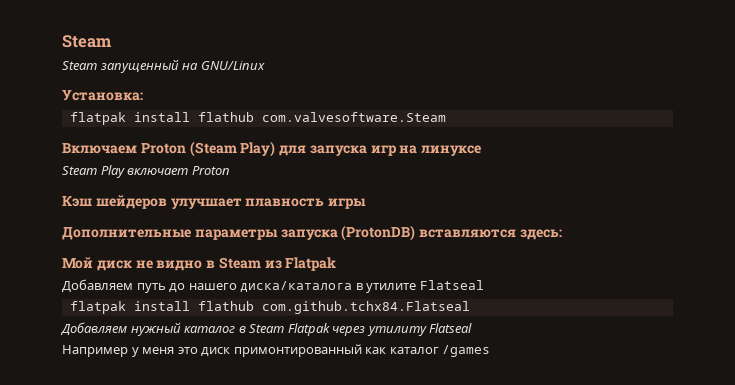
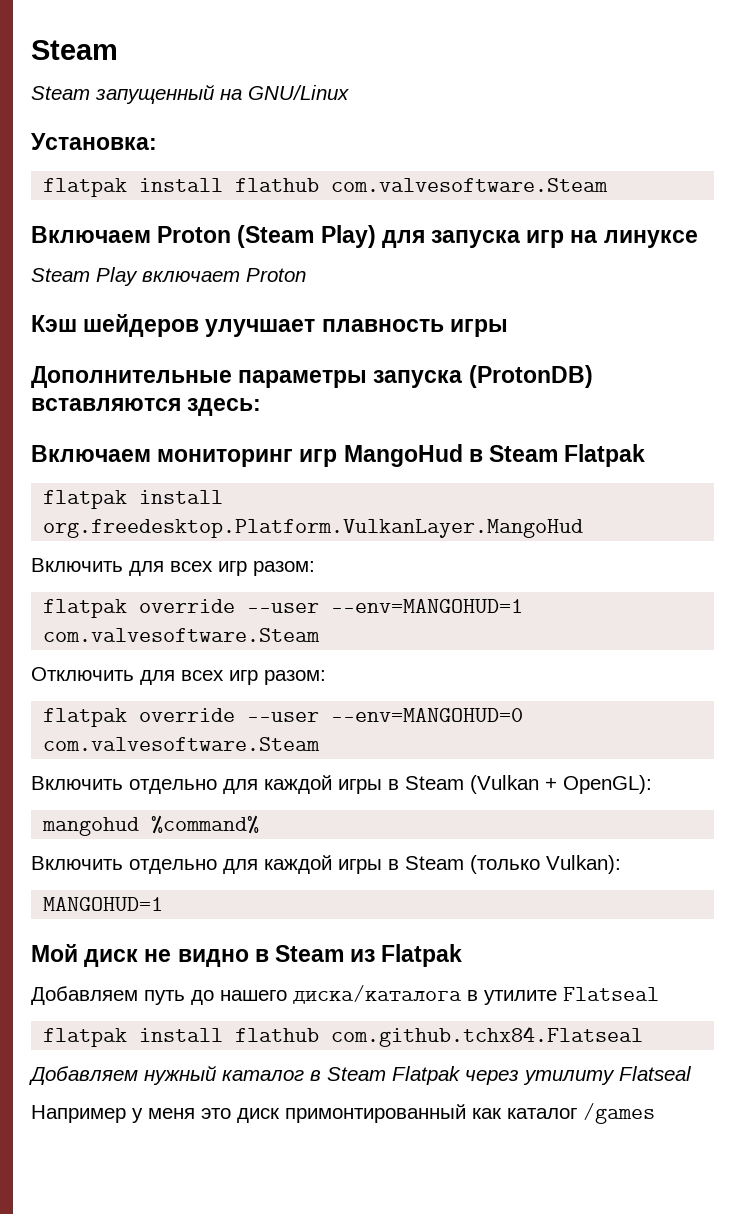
+ Включаем мониторинг игр MangoHud в Steam Flatpak
+ flatpak install org.freedesktop.Platform.VulkanLayer.MangoHud
+ Включить для всех игр разом:
+ flatpak override --user --env=MANGOHUD=1 com.valvesoftware.Steam
+ Отключить для всех игр разом:
+ flatpak override --user --env=MANGOHUD=0 com.valvesoftware.Steam
+ Включить отдельно для каждой игры в Steam (Vulkan + OpenGL):
+ mangohud %command%
+ Включить отдельно для каждой игры в Steam (только Vulkan):
+ MANGOHUD=1

